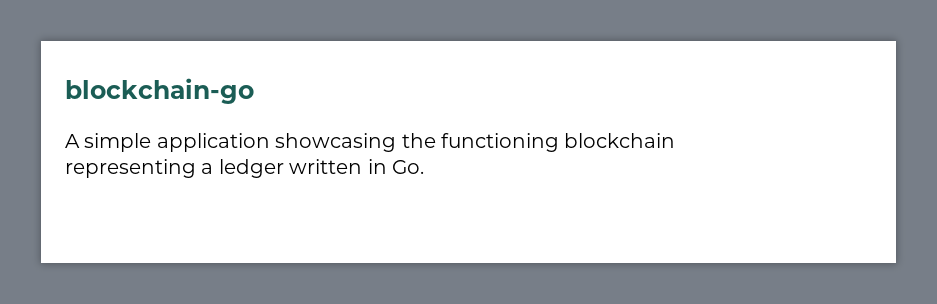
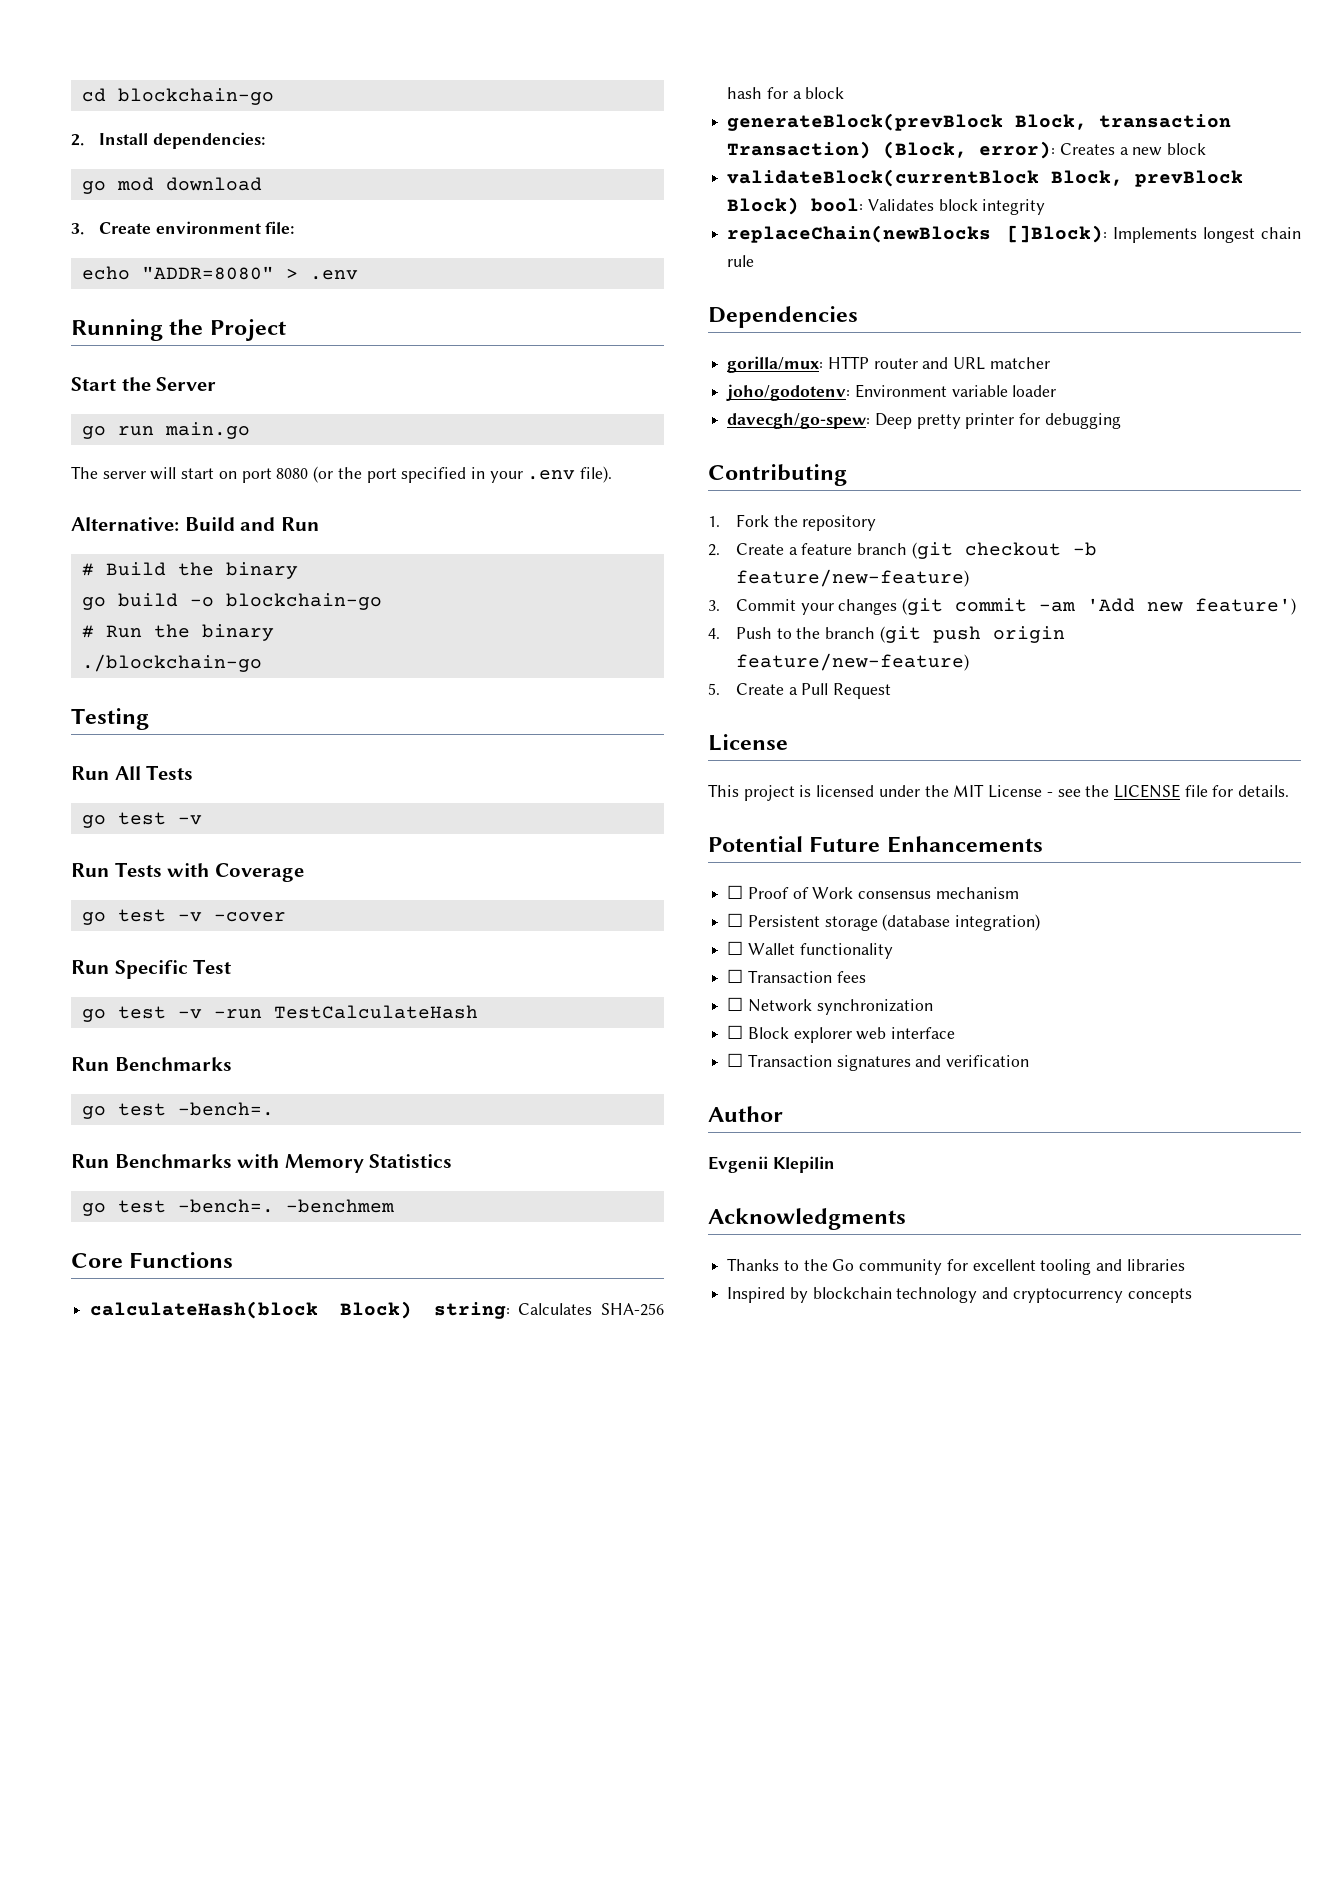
- blockchain-go
- A simple application showcasing the functioning blockchain representing a ledger written in Go.
+ cd blockchain-go
+ 2. Install dependencies:
+ go mod download
+ 3. Create environment file:
+ echo "ADDR=8080" > .env
+ Running the Project
+ Start the Server
+ go run main.go
+ The server will start on port 8080 (or the port specified in your .env file).
+ Alternative: Build and Run
+ # Build the binary
+ go build -o blockchain-go
+ # Run the binary
+ ./blockchain-go
+ Testing
+ Run All Tests
+ go test -v
+ Run Tests with Coverage
+ go test -v -cover
+ Run Specific Test
+ go test -v -run TestCalculateHash
+ Run Benchmarks
+ go test -bench=.
+ Run Benchmarks with Memory Statistics
+ go test -bench=. -benchmem
+ Core Functions
+ calculateHash(block Block) string: Calculates SHA-256 hash for a block
+ generateBlock(prevBlock Block, transaction Transaction) (Block, error): Creates a new block
+ validateBlock(currentBlock Block, prevBlock Block) bool: Validates block integrity
+ replaceChain(newBlocks []Block): Implements longest chain rule
+ Dependencies
+ gorilla/mux: HTTP router and URL matcher
+ joho/godotenv: Environment variable loader
+ davecgh/go-spew: Deep pretty printer for debugging
+ Contributing
+ 1. Fork the repository
+ 2. Create a feature branch (git checkout -b feature/new-feature)
+ 3. Commit your changes (git commit -am 'Add new feature')
+ 4. Push to the branch (git push origin feature/new-feature)
+ 5. Create a Pull Request
+ License
+ This project is licensed under the MIT License - see the LICENSE file for details.
+ Potential Future Enhancements
+ ☐ Proof of Work consensus mechanism
+ ☐ Persistent storage (database integration)
+ ☐ Wallet functionality
+ ☐ Transaction fees
+ ☐ Network synchronization
+ ☐ Block explorer web interface
+ ☐ Transaction signatures and verification
+ Author
+ Evgenii Klepilin
+ Acknowledgments
+ Thanks to the Go community for excellent tooling and libraries
+ Inspired by blockchain technology and cryptocurrency concepts

